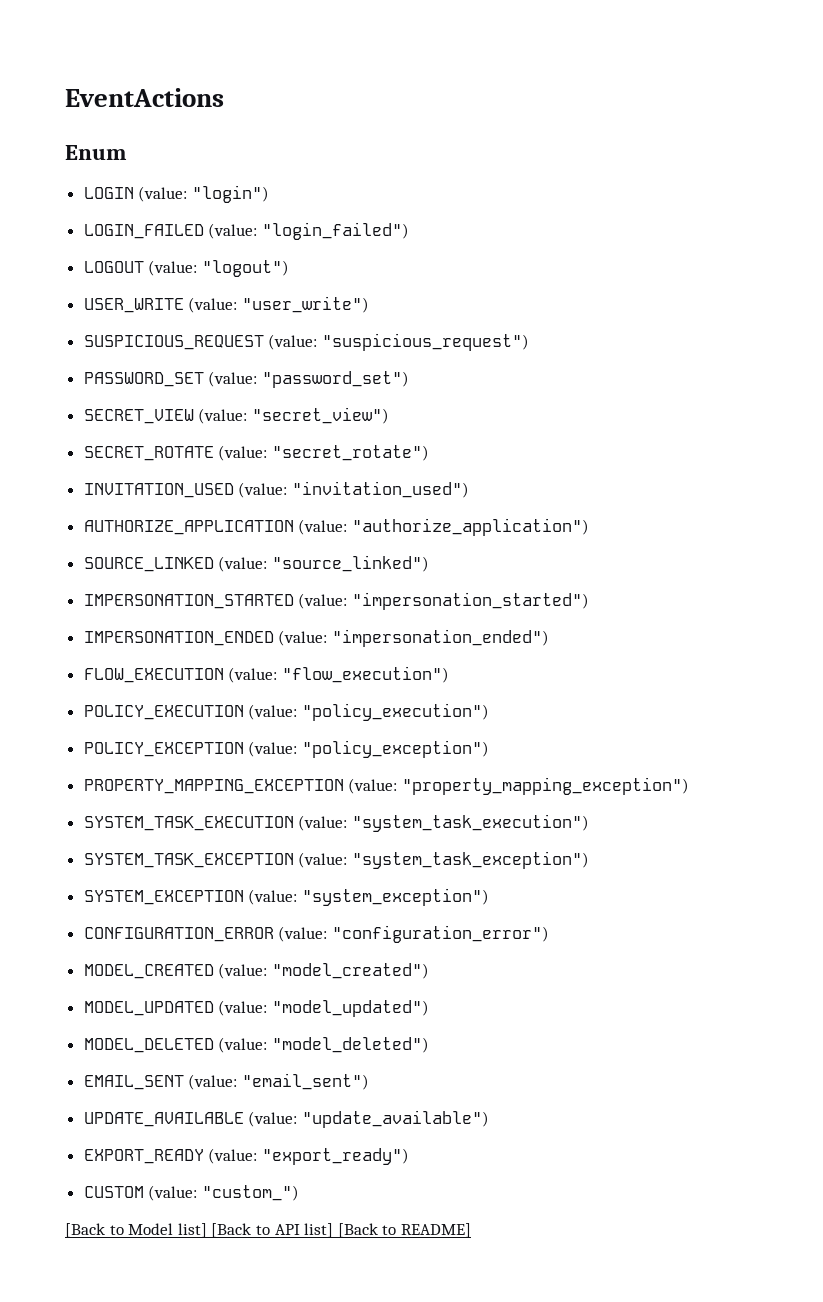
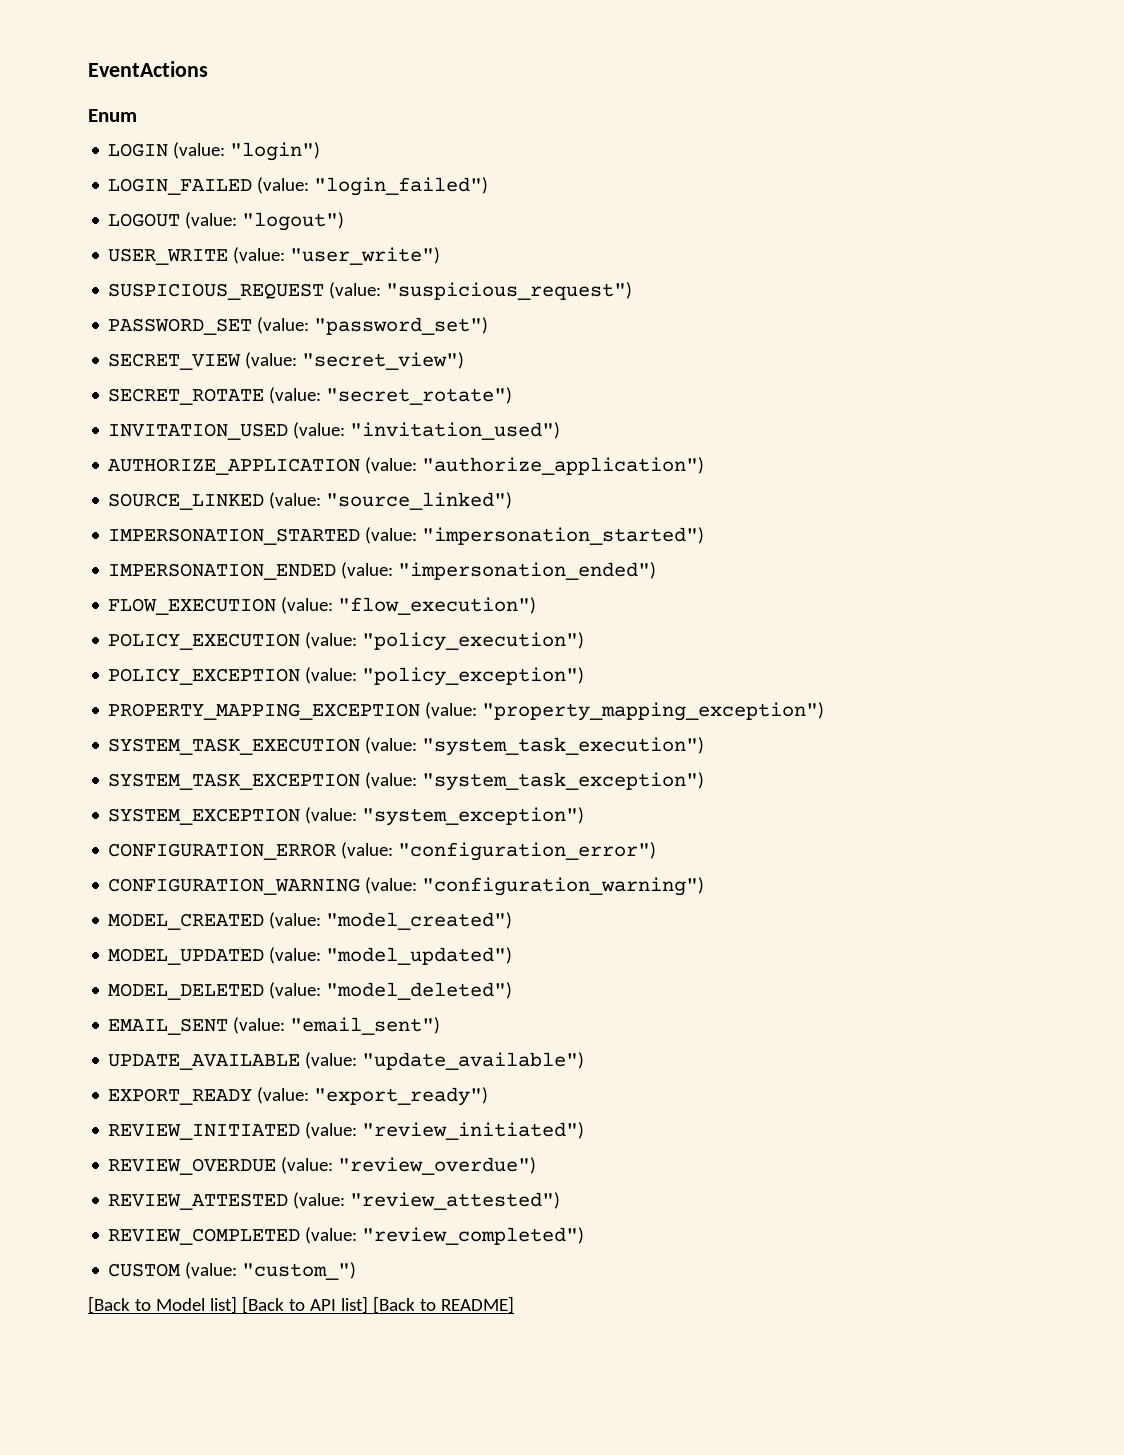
+ CONFIGURATION_WARNING (value: "configuration_warning")
+ REVIEW_INITIATED (value: "review_initiated")
+ REVIEW_OVERDUE (value: "review_overdue")
+ REVIEW_ATTESTED (value: "review_attested")
+ REVIEW_COMPLETED (value: "review_completed")

